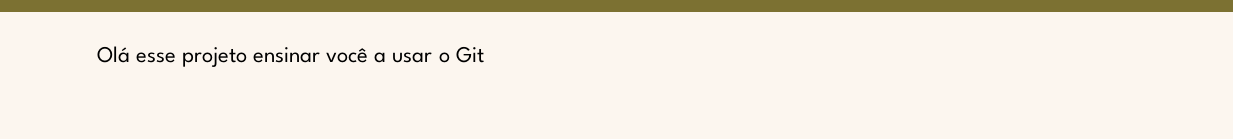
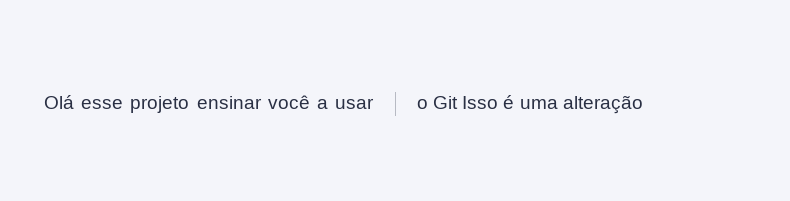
- Olá esse projeto ensinar você a usar o Git
+ Olá esse projeto ensinar você a usar o Git Isso é uma alteração

